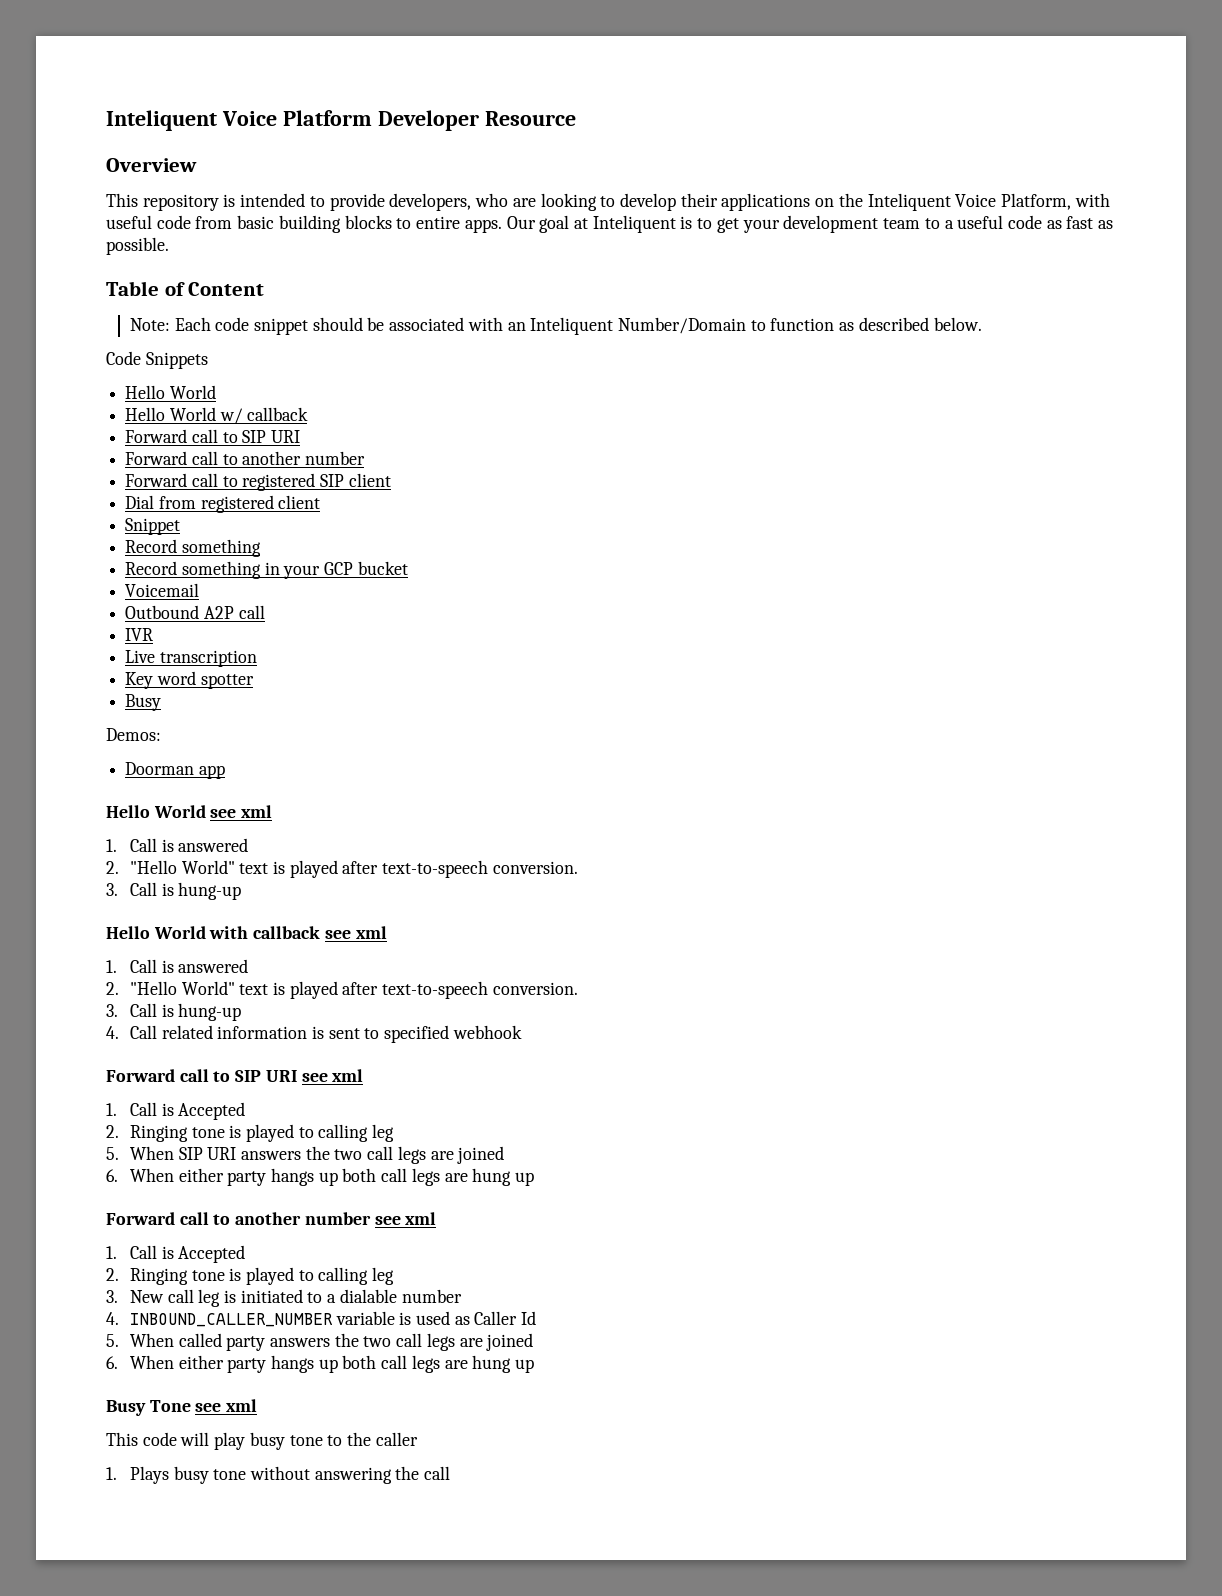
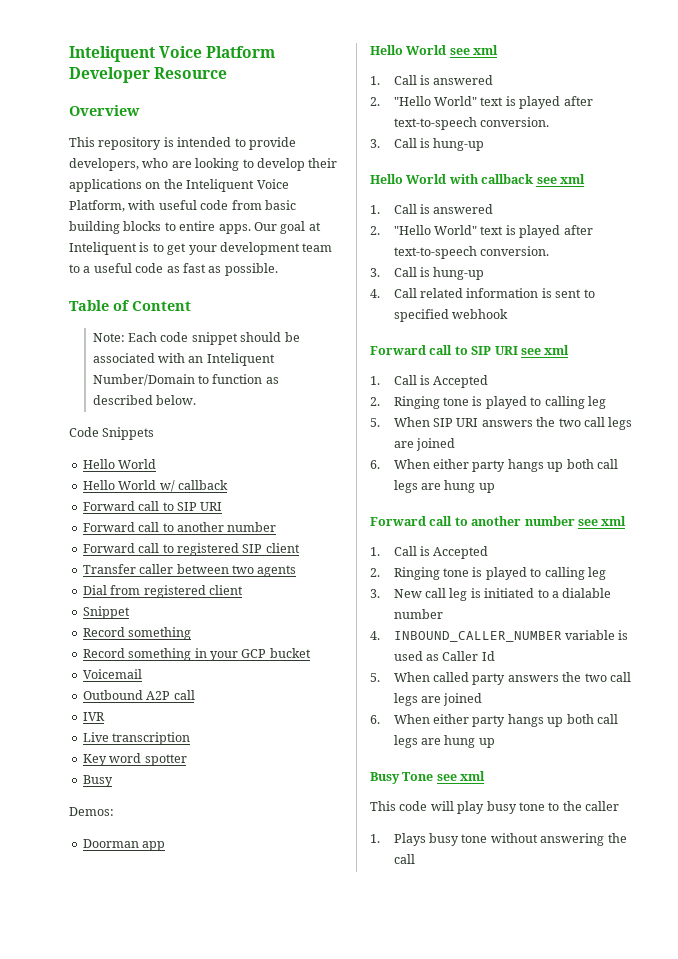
+ Transfer caller between two agents

